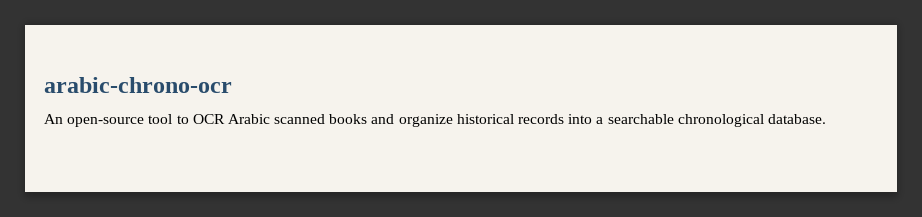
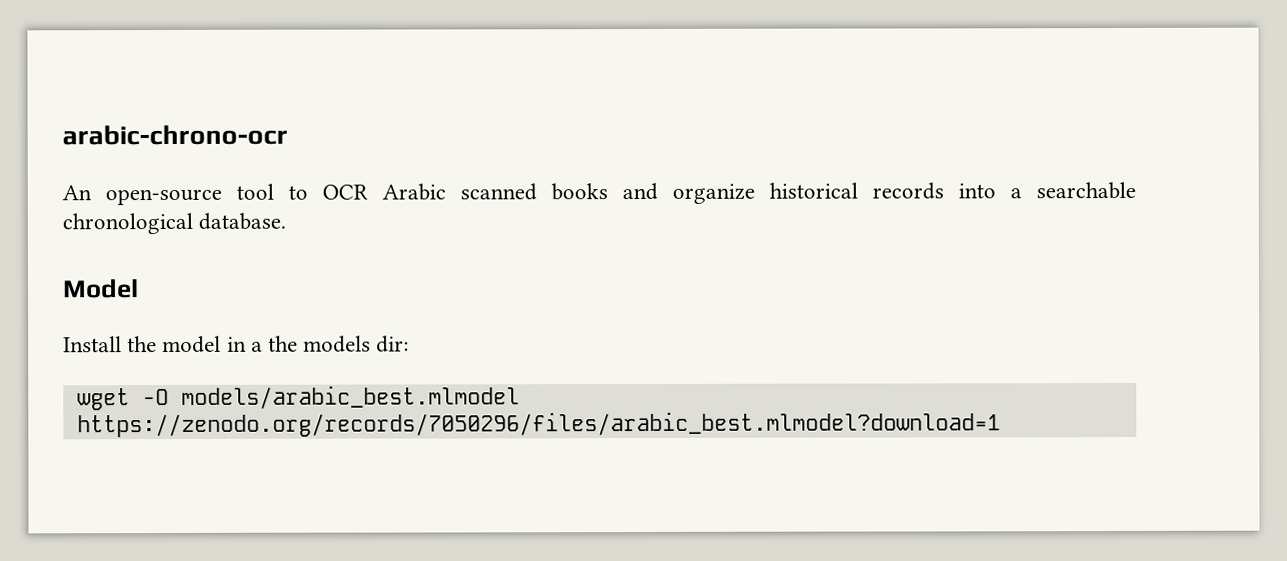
+ Model
+ Install the model in a the models dir:
+ wget -O models/arabic_best.mlmodel https://zenodo.org/records/7050296/files/arabic_best.mlmodel?download=1

